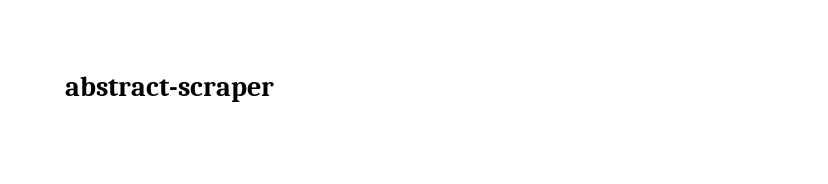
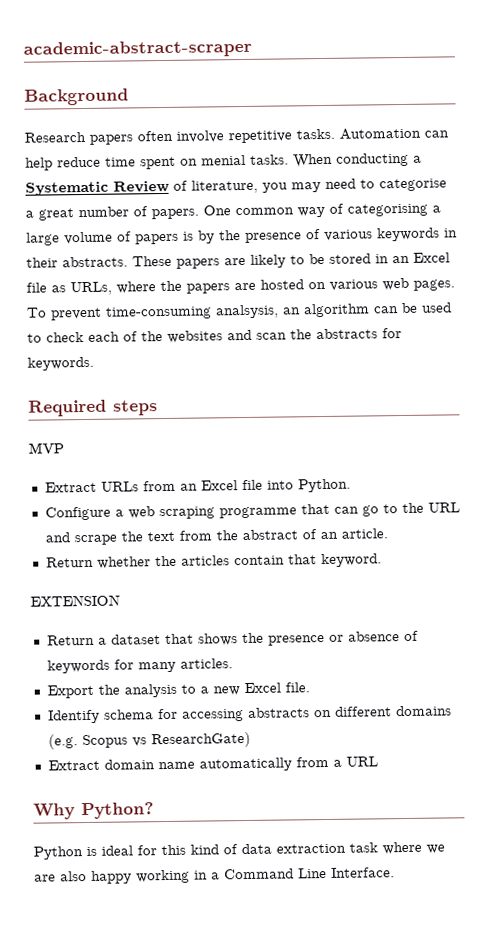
- abstract-scraper
+ academic-abstract-scraper
+ Background
+ Research papers often involve repetitive tasks. Automation can help reduce time spent on menial tasks. When conducting a Systematic Review of literature, you may need to categorise a great number of papers. One common way of categorising a large volume of papers is by the presence of various keywords in their abstracts. These papers are likely to be stored in an Excel file as URLs, where the papers are hosted on various web pages. To prevent time-consuming analsysis, an algorithm can be used to check each of the websites and scan the abstracts for keywords.
+ Required steps
+ MVP
+ Extract URLs from an Excel file into Python.
+ Configure a web scraping programme that can go to the URL and scrape the text from the abstract of an article.
+ Return whether the articles contain that keyword.
+ EXTENSION
+ Return a dataset that shows the presence or absence of keywords for many articles.
+ Export the analysis to a new Excel file.
+ Identify schema for accessing abstracts on different domains (e.g. Scopus vs ResearchGate)
+ Extract domain name automatically from a URL
+ Why Python?
+ Python is ideal for this kind of data extraction task where we are also happy working in a Command Line Interface.

